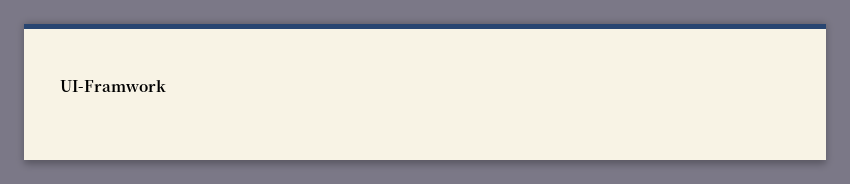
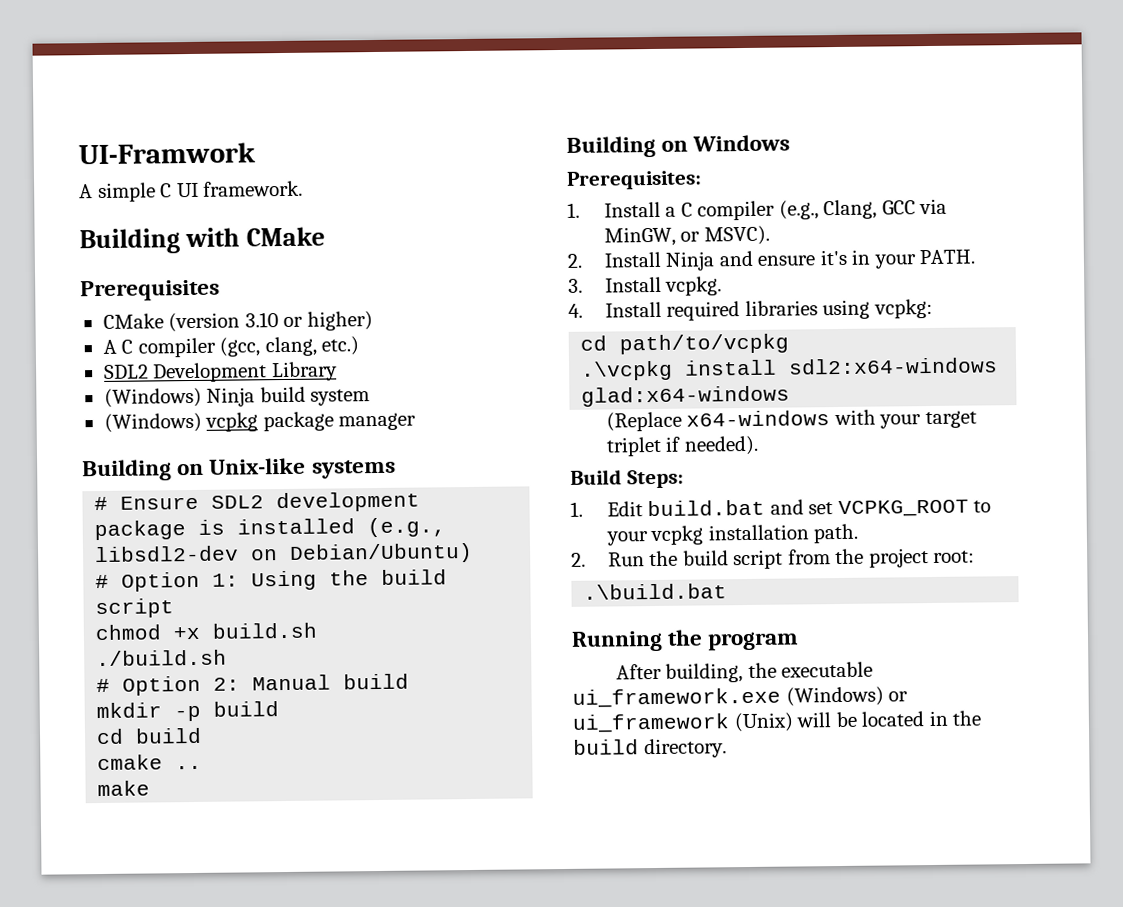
+ A simple C UI framework.
+ Building with CMake
+ Prerequisites
+ CMake (version 3.10 or higher)
+ A C compiler (gcc, clang, etc.)
+ SDL2 Development Library
+ (Windows) Ninja build system
+ (Windows) vcpkg package manager
+ Building on Unix-like systems
+ # Ensure SDL2 development package is installed (e.g., libsdl2-dev on Debian/Ubuntu)
+ # Option 1: Using the build script
+ chmod +x build.sh
+ ./build.sh
+ # Option 2: Manual build
+ mkdir -p build
+ cd build
+ cmake ..
+ make
+ Building on Windows
+ Prerequisites:
+ 1. Install a C compiler (e.g., Clang, GCC via MinGW, or MSVC).
+ 2. Install Ninja and ensure it's in your PATH.
+ 3. Install vcpkg.
+ 4. Install required libraries using vcpkg:
+ cd path/to/vcpkg
+ .\vcpkg install sdl2:x64-windows glad:x64-windows
+ (Replace x64-windows with your target triplet if needed).
+ Build Steps:
+ 1. Edit build.bat and set VCPKG_ROOT to your vcpkg installation path.
+ 2. Run the build script from the project root:
+ .\build.bat
+ Running the program
+ After building, the executable ui_framework.exe (Windows) or ui_framework (Unix) will be located in the build directory.

